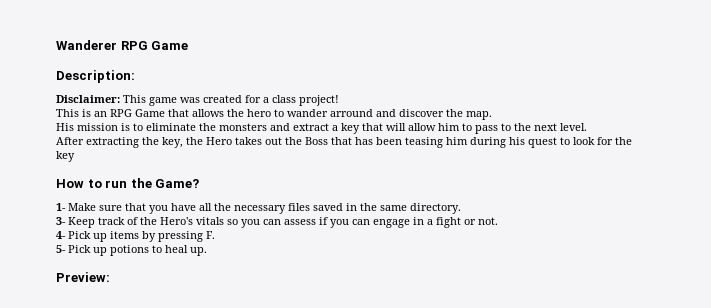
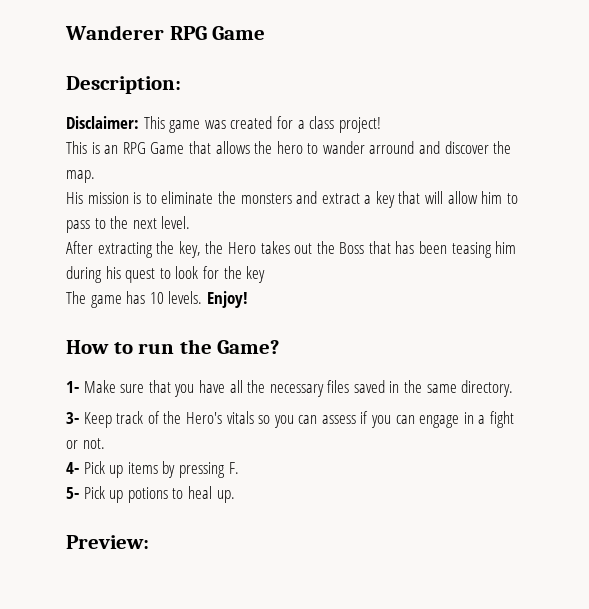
+ The game has 10 levels. Enjoy!

